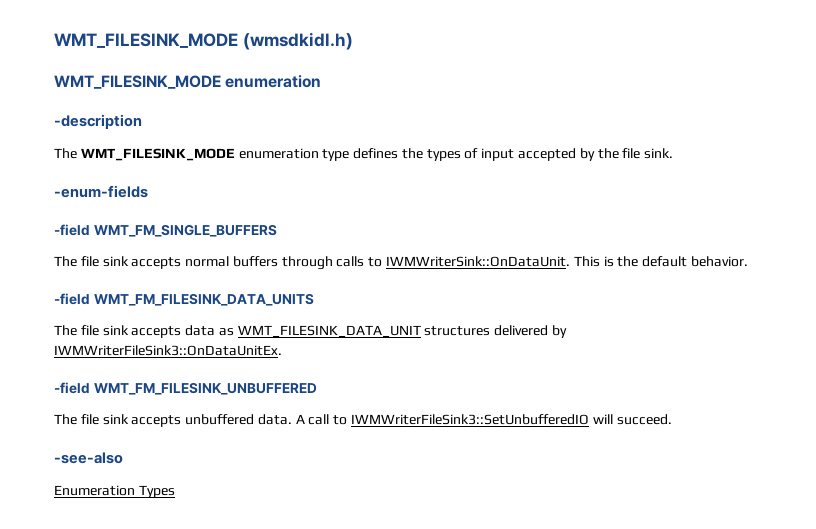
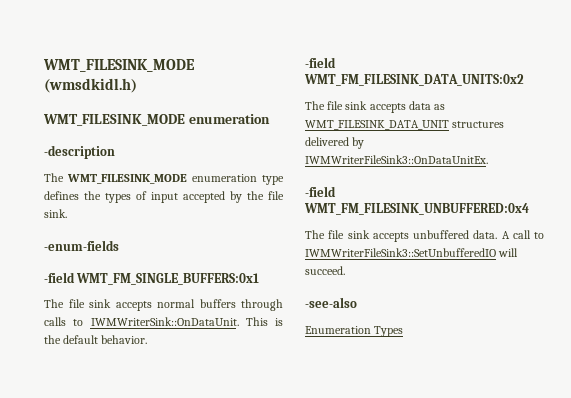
- -field WMT_FM_SINGLE_BUFFERS
+ -field WMT_FM_SINGLE_BUFFERS:0x1
- -field WMT_FM_FILESINK_DATA_UNITS
+ -field WMT_FM_FILESINK_DATA_UNITS:0x2
- -field WMT_FM_FILESINK_UNBUFFERED
+ -field WMT_FM_FILESINK_UNBUFFERED:0x4

